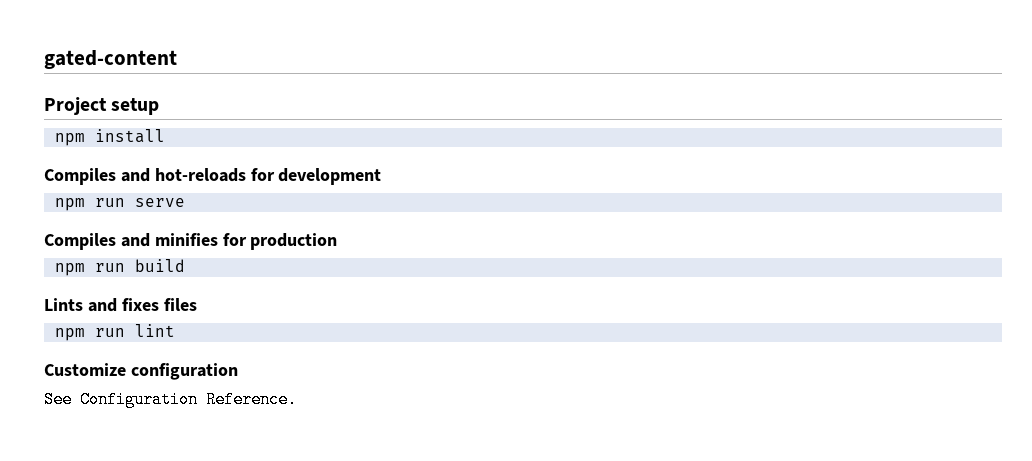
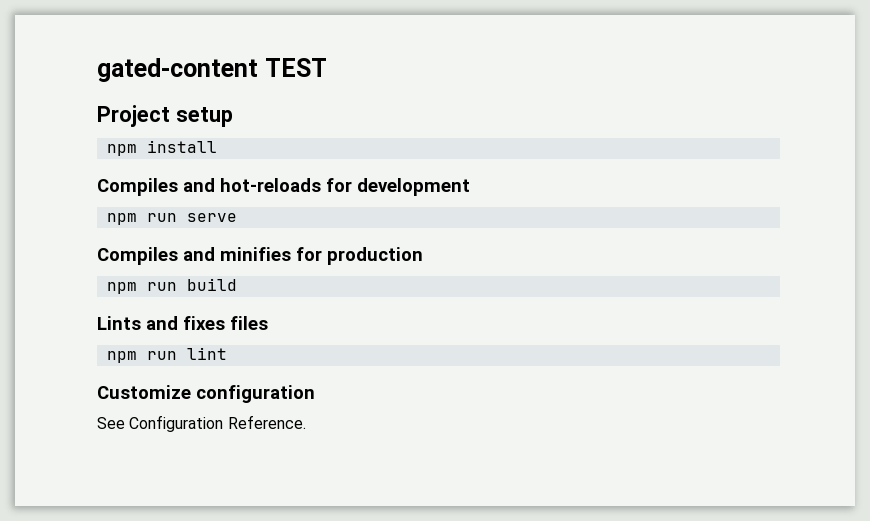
- gated-content
+ gated-content TEST

